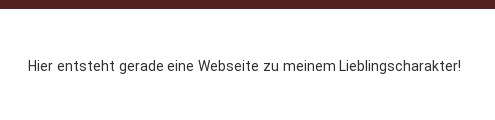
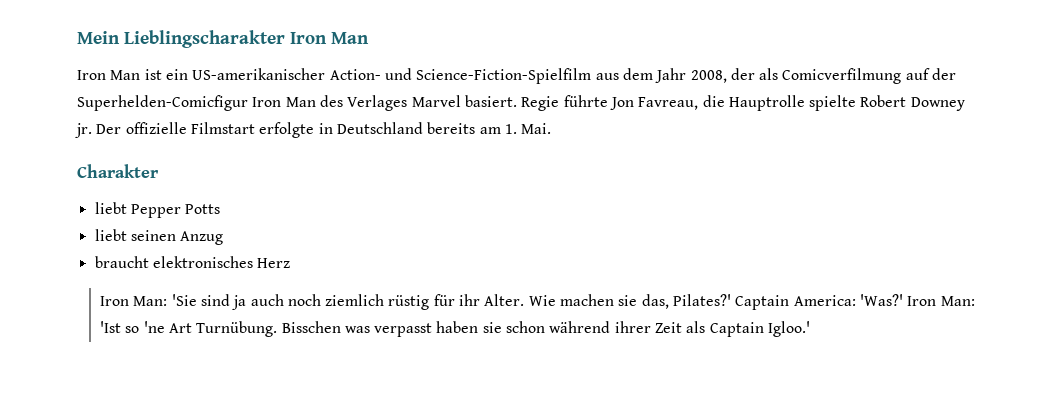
- Hier entsteht gerade eine Webseite zu meinem Lieblingscharakter!
+ Mein Lieblingscharakter Iron Man
+ Iron Man ist ein US-amerikanischer Action- und Science-Fiction-Spielfilm aus dem Jahr 2008, der als Comicverfilmung auf der Superhelden-Comicfigur Iron Man des Verlages Marvel basiert. Regie führte Jon Favreau, die Hauptrolle spielte Robert Downey jr. Der offizielle Filmstart erfolgte in Deutschland bereits am 1. Mai.
+ Charakter
+ liebt Pepper Potts
+ liebt seinen Anzug
+ braucht elektronisches Herz
+ Iron Man: 'Sie sind ja auch noch ziemlich rüstig für ihr Alter. Wie machen sie das, Pilates?' Captain America: 'Was?' Iron Man: 'Ist so 'ne Art Turnübung. Bisschen was verpasst haben sie schon während ihrer Zeit als Captain Igloo.'

